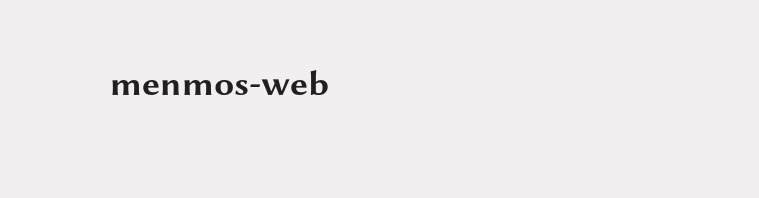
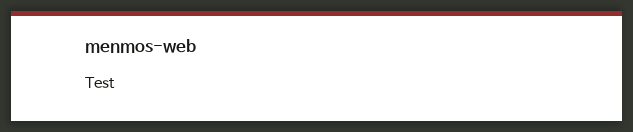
+ Test

